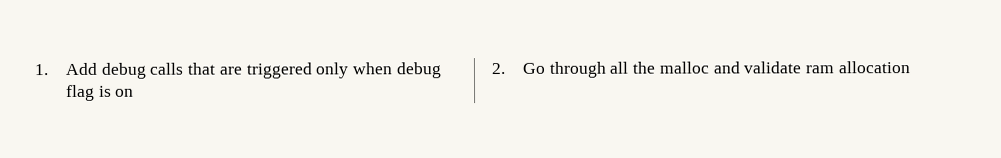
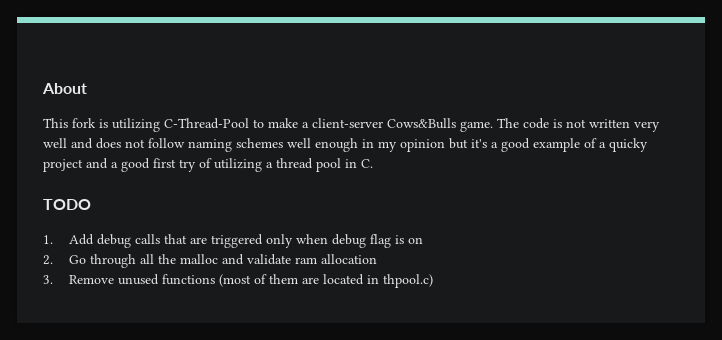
+ About
+ This fork is utilizing C-Thread-Pool to make a client-server Cows&Bulls game. The code is not written very well and does not follow naming schemes well enough in my opinion but it's a good example of a quicky project and a good first try of utilizing a thread pool in C.
+ TODO
+ 3. Remove unused functions (most of them are located in thpool.c)

